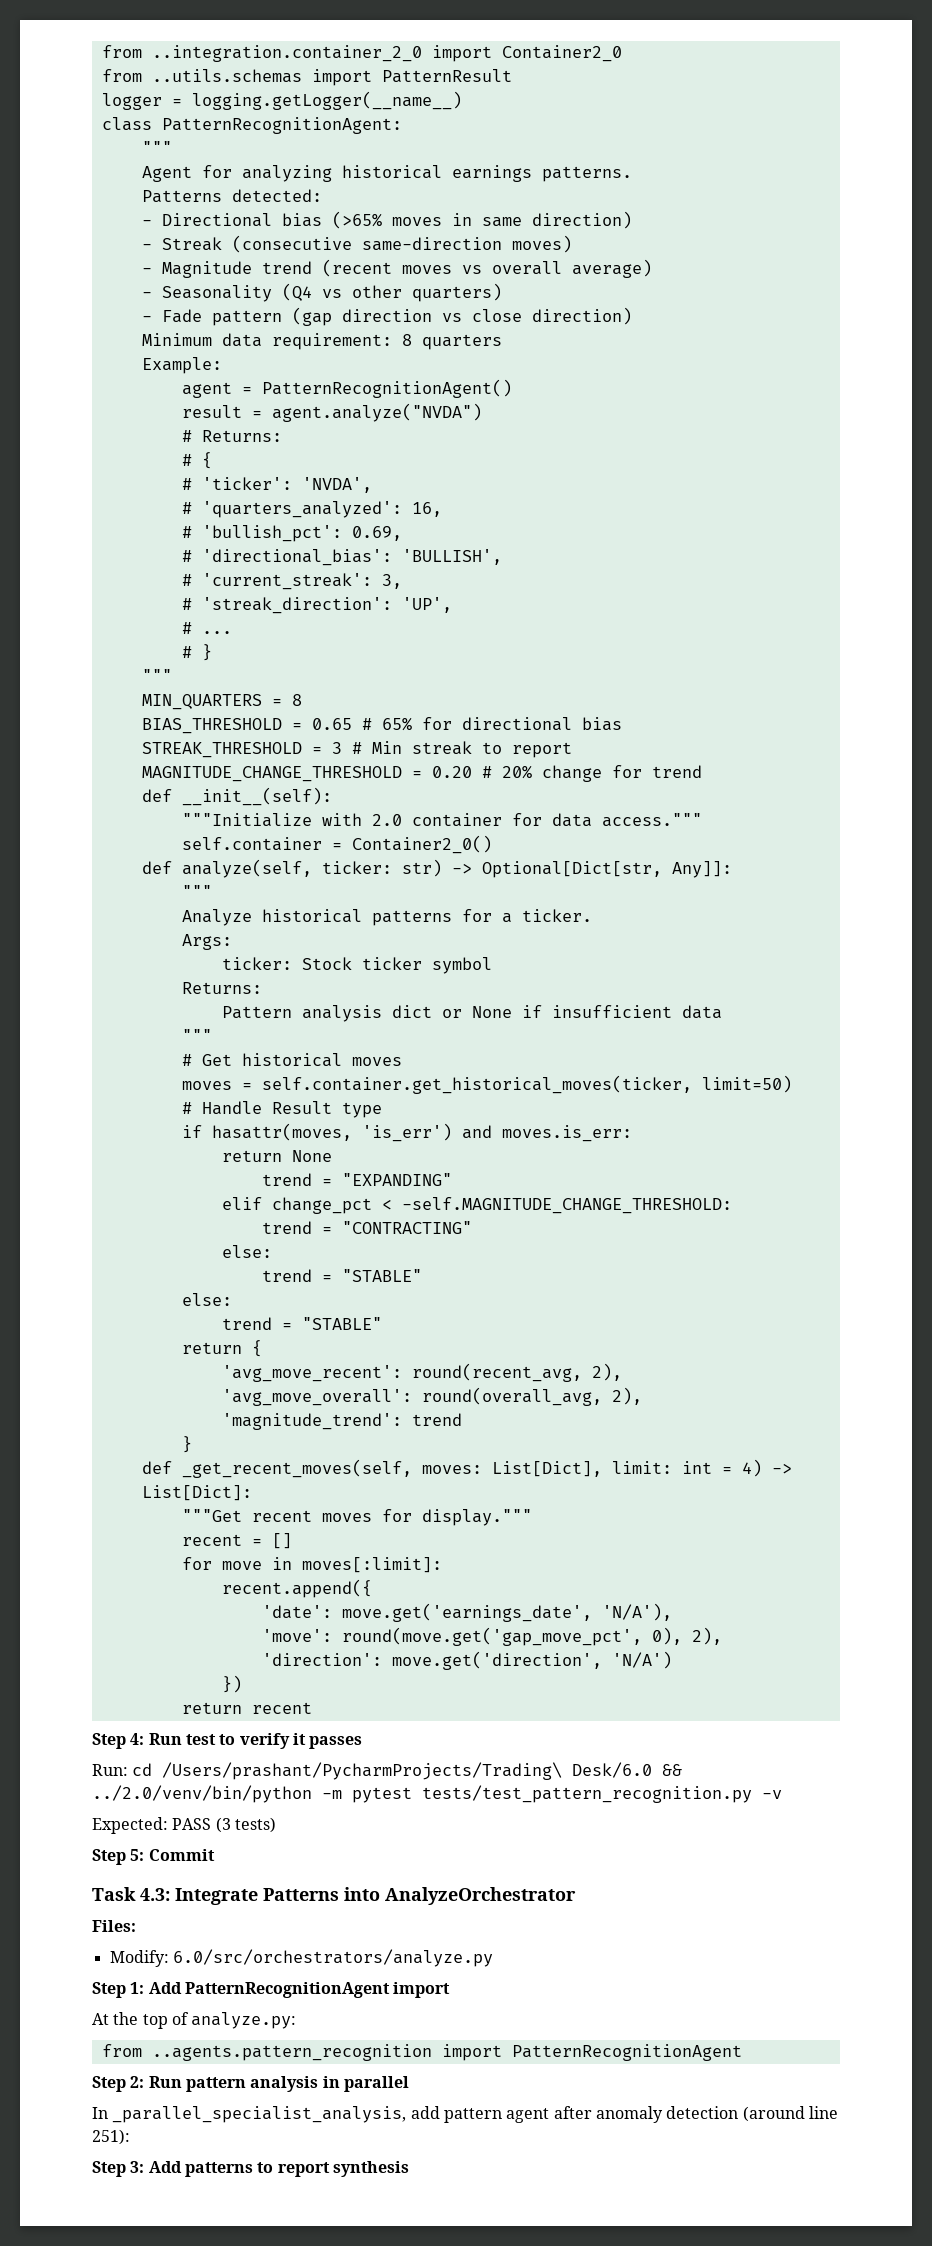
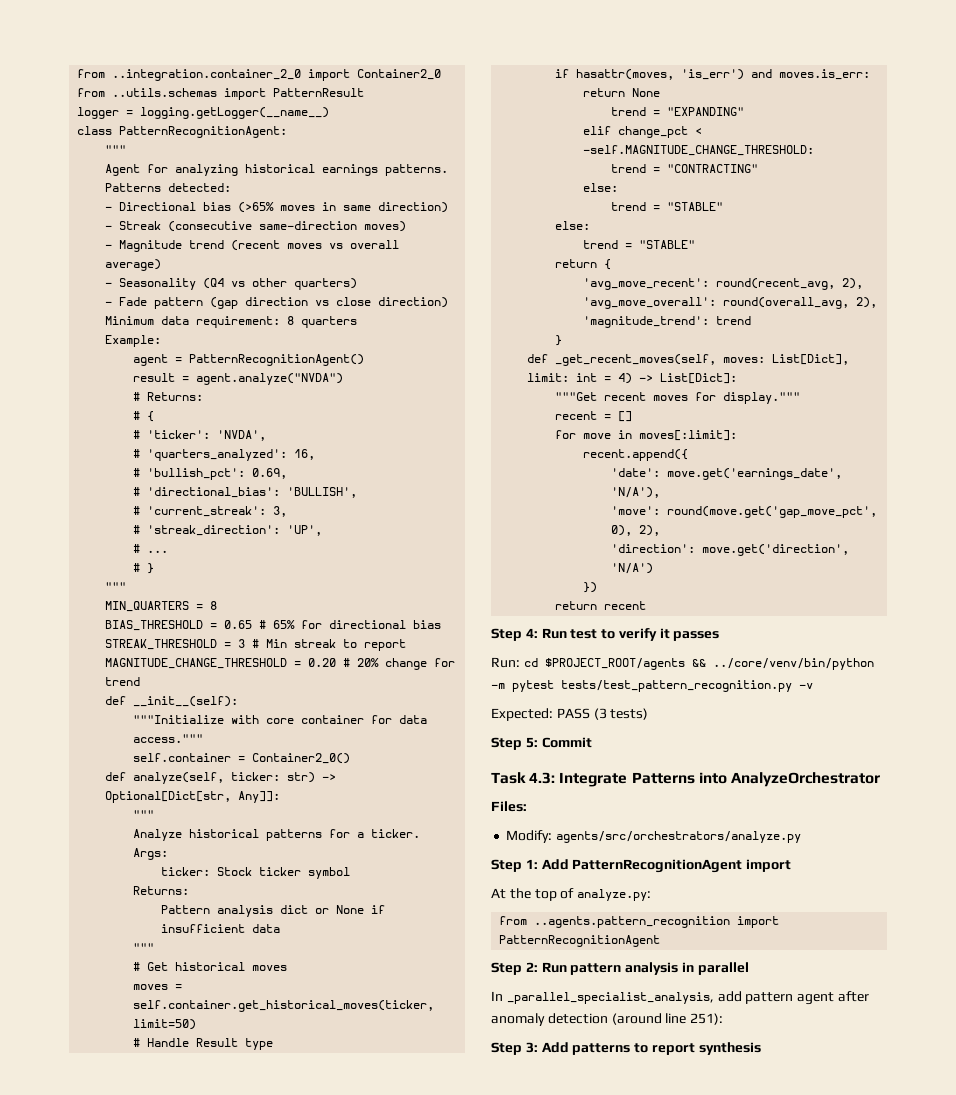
- """Initialize with 2.0 container for data access."""
+ """Initialize with core container for data access."""
- Run: cd /Users/prashant/PycharmProjects/Trading\ Desk/6.0 && ../2.0/venv/bin/python -m pytest tests/test_pattern_recognition.py -v
+ Run: cd $PROJECT_ROOT/agents && ../core/venv/bin/python -m pytest tests/test_pattern_recognition.py -v
- Modify: 6.0/src/orchestrators/analyze.py
+ Modify: agents/src/orchestrators/analyze.py

